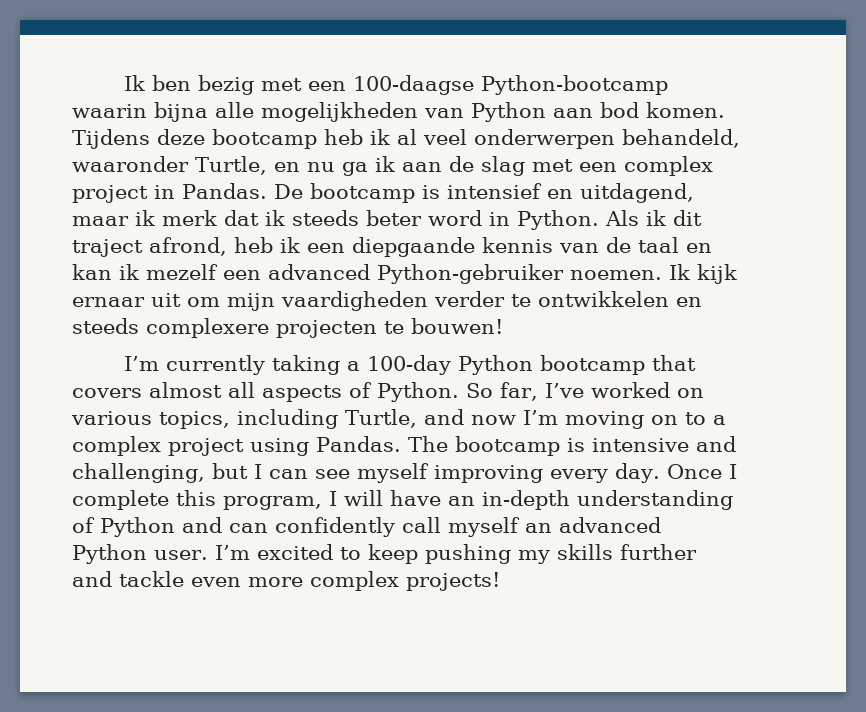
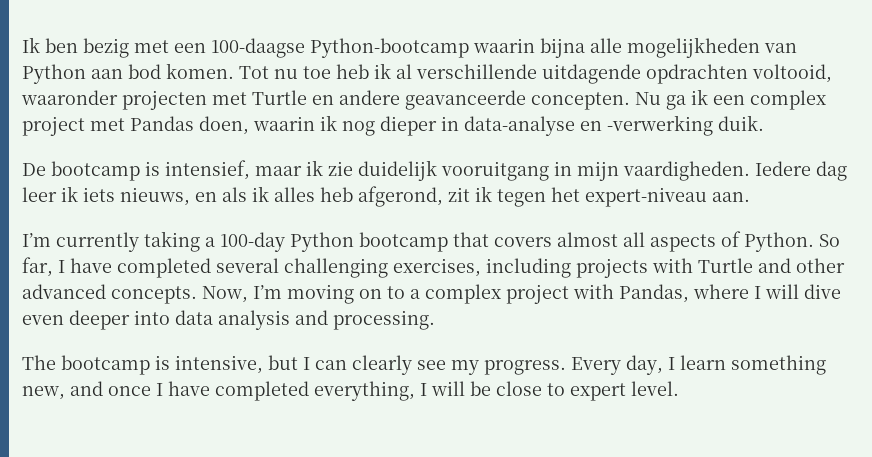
- Tijdens deze bootcamp heb ik al veel onderwerpen behandeld, waaronder Turtle, en nu ga ik aan de slag met een complex project in Pandas. De bootcamp is intensief en uitdagend, maar ik merk dat ik steeds beter word in Python. Als ik dit traject afrond, heb ik een diepgaande kennis van de taal en kan ik mezelf een advanced Python-gebruiker noemen. Ik kijk ernaar uit om mijn vaardigheden verder te ontwikkelen en steeds complexere projecten te bouwen!
+ Tot nu toe heb ik al verschillende uitdagende opdrachten voltooid, waaronder projecten met Turtle en andere geavanceerde concepten. Nu ga ik een complex project met Pandas doen, waarin ik nog dieper in data-analyse en -verwerking duik.
+ De bootcamp is intensief, maar ik zie duidelijk vooruitgang in mijn vaardigheden. Iedere dag leer ik iets nieuws, en als ik alles heb afgerond, zit ik tegen het expert-niveau aan.
- So far, I’ve worked on various topics, including Turtle, and now I’m moving on to a complex project using Pandas. The bootcamp is intensive and challenging, but I can see myself improving every day. Once I complete this program, I will have an in-depth understanding of Python and can confidently call myself an advanced Python user. I’m excited to keep pushing my skills further and tackle even more complex projects!
+ So far, I have completed several challenging exercises, including projects with Turtle and other advanced concepts. Now, I’m moving on to a complex project with Pandas, where I will dive even deeper into data analysis and processing.
+ The bootcamp is intensive, but I can clearly see my progress. Every day, I learn something new, and once I have completed everything, I will be close to expert level.

